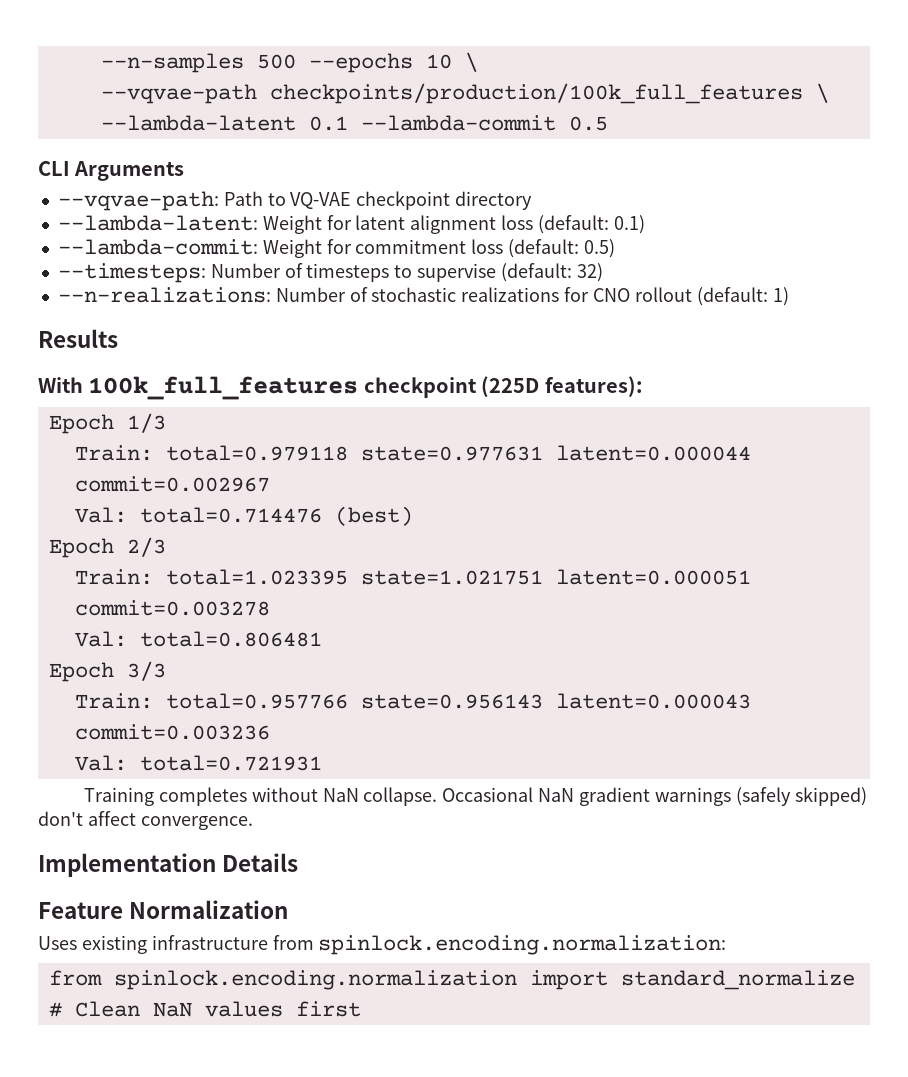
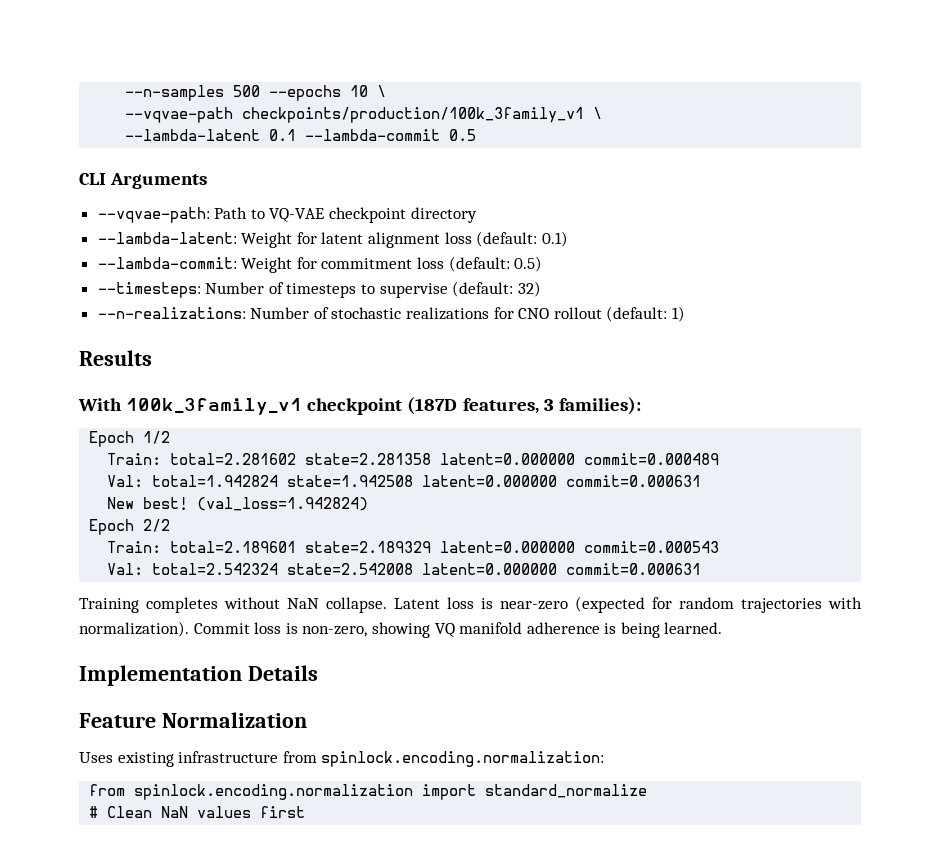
- --vqvae-path checkpoints/production/100k_full_features \
+ --vqvae-path checkpoints/production/100k_3family_v1 \
- With 100k_full_features checkpoint (225D features):
- Epoch 1/3
- Train: total=0.979118 state=0.977631 latent=0.000044 commit=0.002967
- Val: total=0.714476 (best)
- Epoch 2/3
- Train: total=1.023395 state=1.021751 latent=0.000051 commit=0.003278
- Val: total=0.806481
- Epoch 3/3
- Train: total=0.957766 state=0.956143 latent=0.000043 commit=0.003236
- Val: total=0.721931
+ With 100k_3family_v1 checkpoint (187D features, 3 families):
+ Epoch 1/2
+ Train: total=2.281602 state=2.281358 latent=0.000000 commit=0.000489
+ Val: total=1.942824 state=1.942508 latent=0.000000 commit=0.000631
+ New best! (val_loss=1.942824)
+ Epoch 2/2
+ Train: total=2.189601 state=2.189329 latent=0.000000 commit=0.000543
+ Val: total=2.542324 state=2.542008 latent=0.000000 commit=0.000631
- Occasional NaN gradient warnings (safely skipped) don't affect convergence.
+ Latent loss is near-zero (expected for random trajectories with normalization). Commit loss is non-zero, showing VQ manifold adherence is being learned.

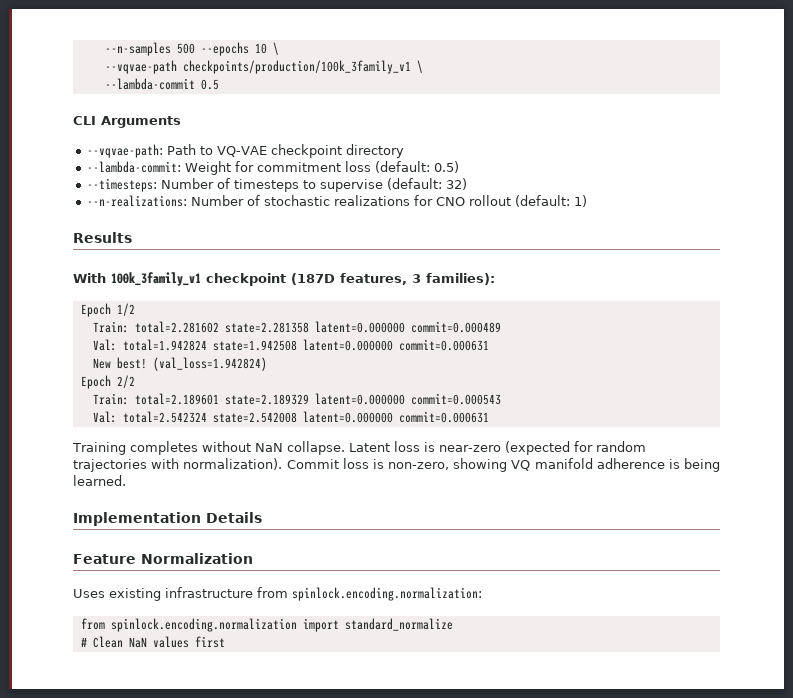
- --lambda-latent 0.1 --lambda-commit 0.5
+ --lambda-commit 0.5
- --lambda-latent: Weight for latent alignment loss (default: 0.1)

